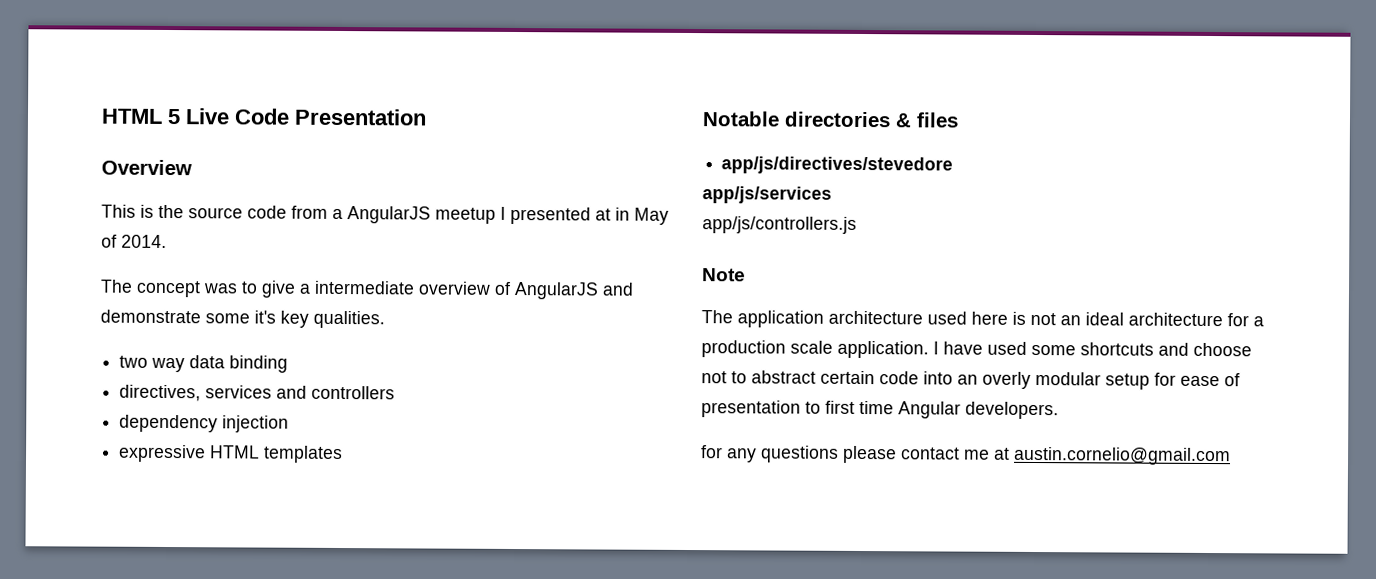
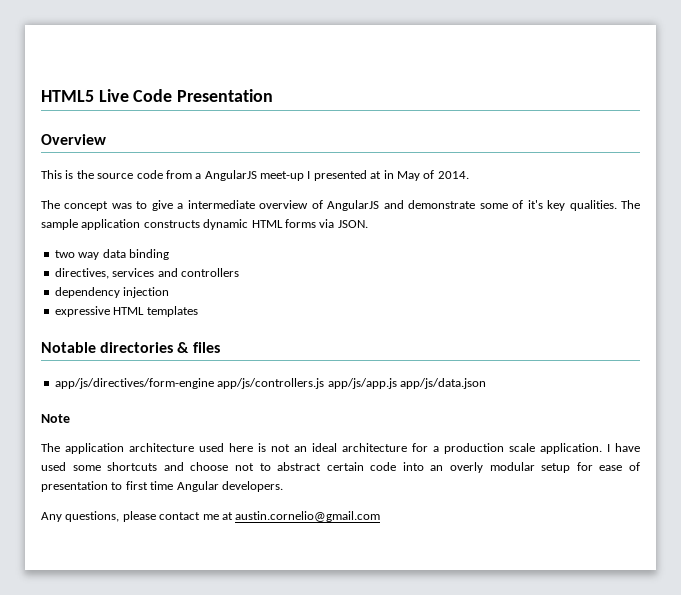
- HTML 5 Live Code Presentation
+ HTML5 Live Code Presentation
- This is the source code from a AngularJS meetup I presented at in May of 2014.
+ This is the source code from a AngularJS meet-up I presented at in May of 2014.
- The concept was to give a intermediate overview of AngularJS and demonstrate some it's key qualities.
+ The concept was to give a intermediate overview of AngularJS and demonstrate some of it's key qualities. The sample application constructs dynamic HTML forms via JSON.
- app/js/directives/stevedore
- app/js/services
- app/js/controllers.js
+ app/js/directives/form-engine app/js/controllers.js app/js/app.js app/js/data.json
- for any questions please contact me at austin.cornelio@gmail.com
+ Any questions, please contact me at austin.cornelio@gmail.com

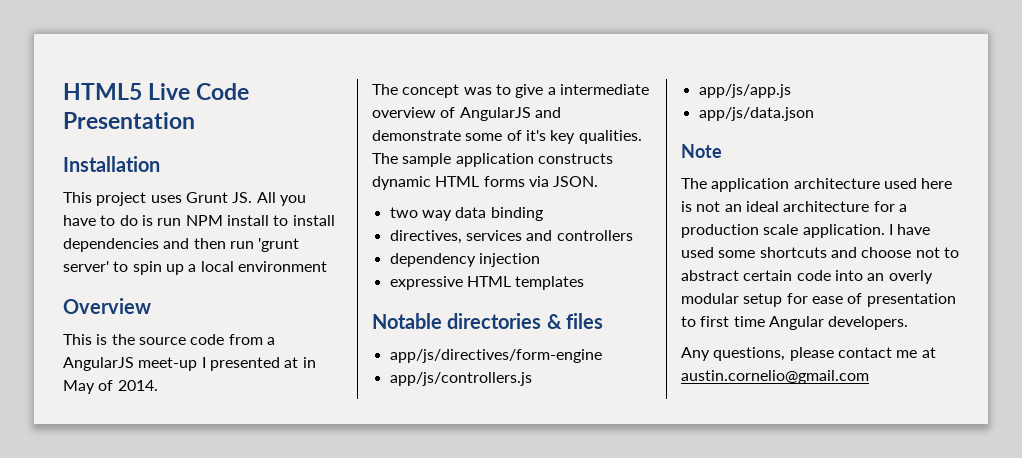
+ Installation
+ This project uses Grunt JS. All you have to do is run NPM install to install dependencies and then run 'grunt server' to spin up a local environment
- app/js/directives/form-engine app/js/controllers.js app/js/app.js app/js/data.json
+ app/js/directives/form-engine
+ app/js/controllers.js
+ app/js/app.js
+ app/js/data.json

